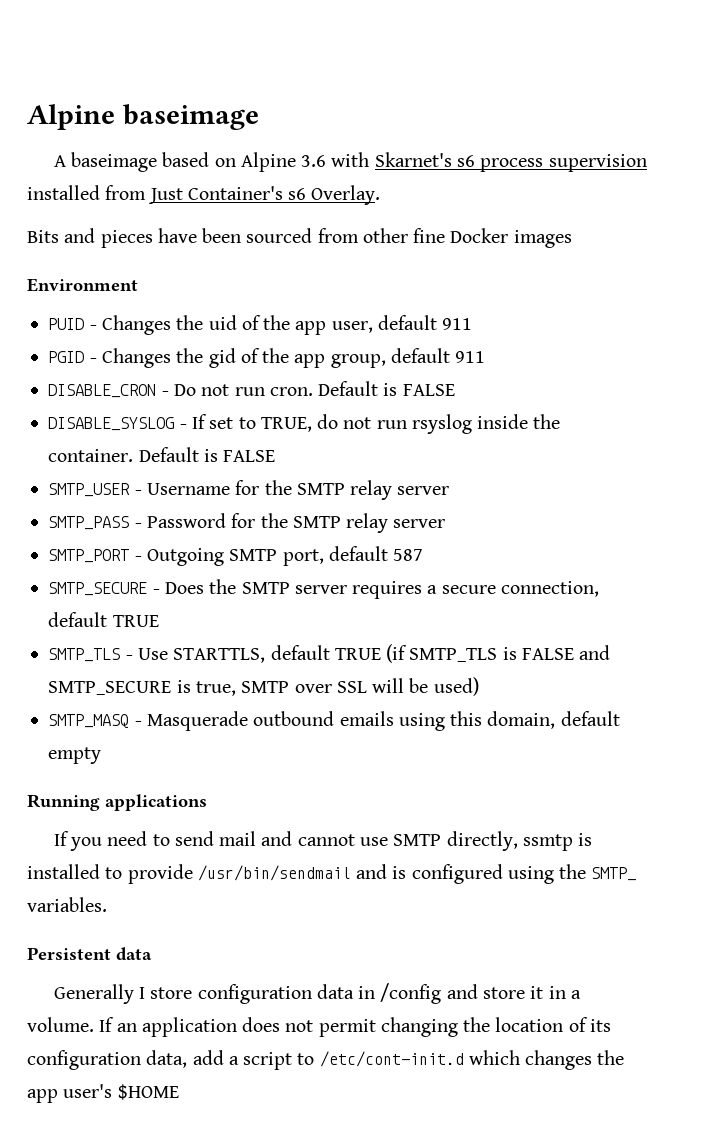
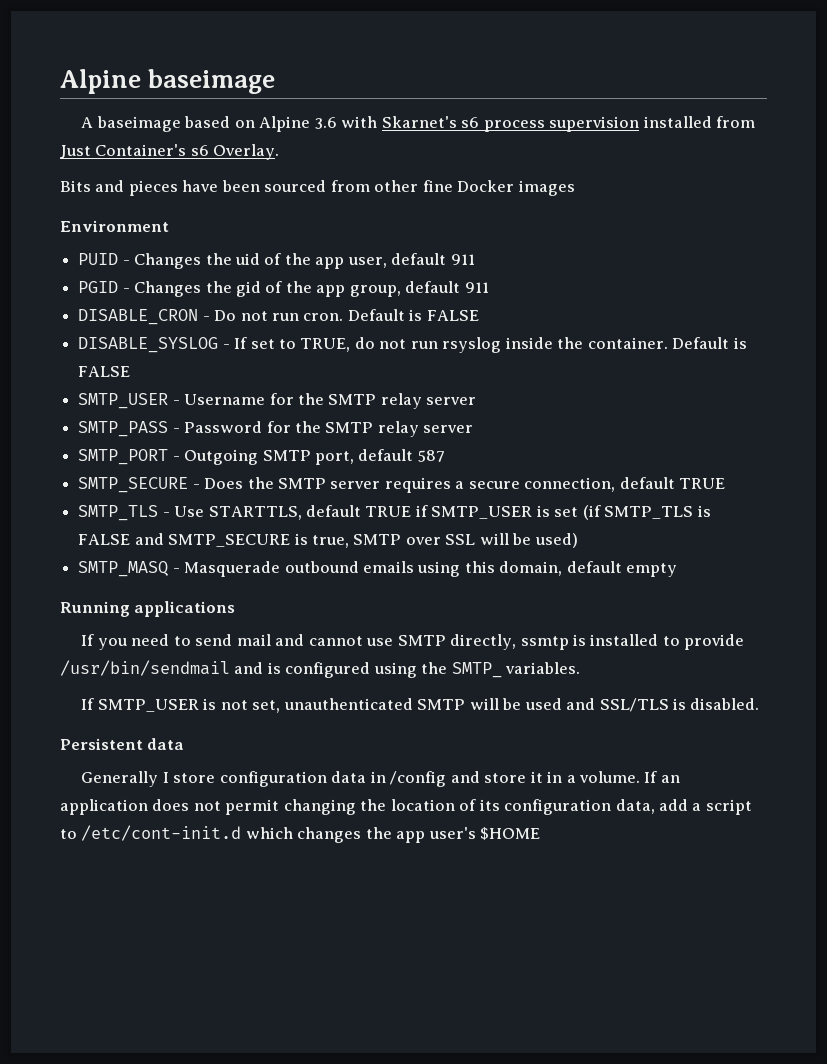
- SMTP_TLS - Use STARTTLS, default TRUE (if SMTP_TLS is FALSE and SMTP_SECURE is true, SMTP over SSL will be used)
+ SMTP_TLS - Use STARTTLS, default TRUE if SMTP_USER is set (if SMTP_TLS is FALSE and SMTP_SECURE is true, SMTP over SSL will be used)
+ If SMTP_USER is not set, unauthenticated SMTP will be used and SSL/TLS is disabled.

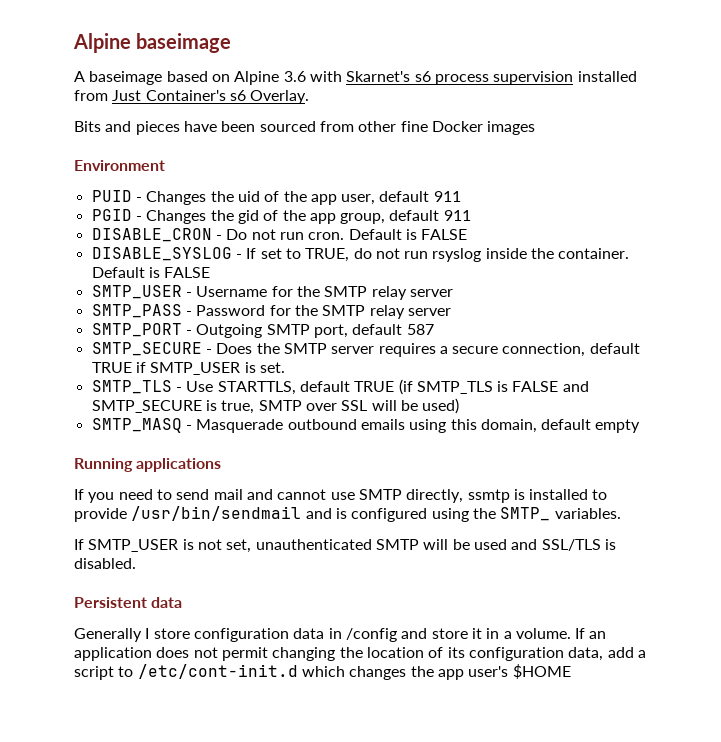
- SMTP_SECURE - Does the SMTP server requires a secure connection, default TRUE
+ SMTP_SECURE - Does the SMTP server requires a secure connection, default TRUE if SMTP_USER is set.
- SMTP_TLS - Use STARTTLS, default TRUE if SMTP_USER is set (if SMTP_TLS is FALSE and SMTP_SECURE is true, SMTP over SSL will be used)
+ SMTP_TLS - Use STARTTLS, default TRUE (if SMTP_TLS is FALSE and SMTP_SECURE is true, SMTP over SSL will be used)

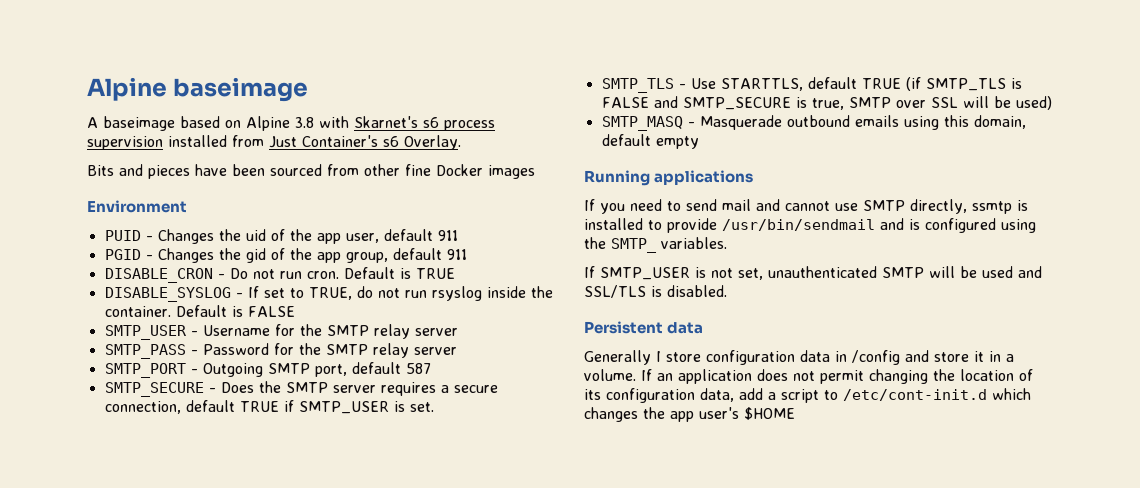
- A baseimage based on Alpine 3.6 with Skarnet's s6 process supervision installed from Just Container's s6 Overlay.
+ A baseimage based on Alpine 3.8 with Skarnet's s6 process supervision installed from Just Container's s6 Overlay.
- DISABLE_CRON - Do not run cron. Default is FALSE
+ DISABLE_CRON - Do not run cron. Default is TRUE

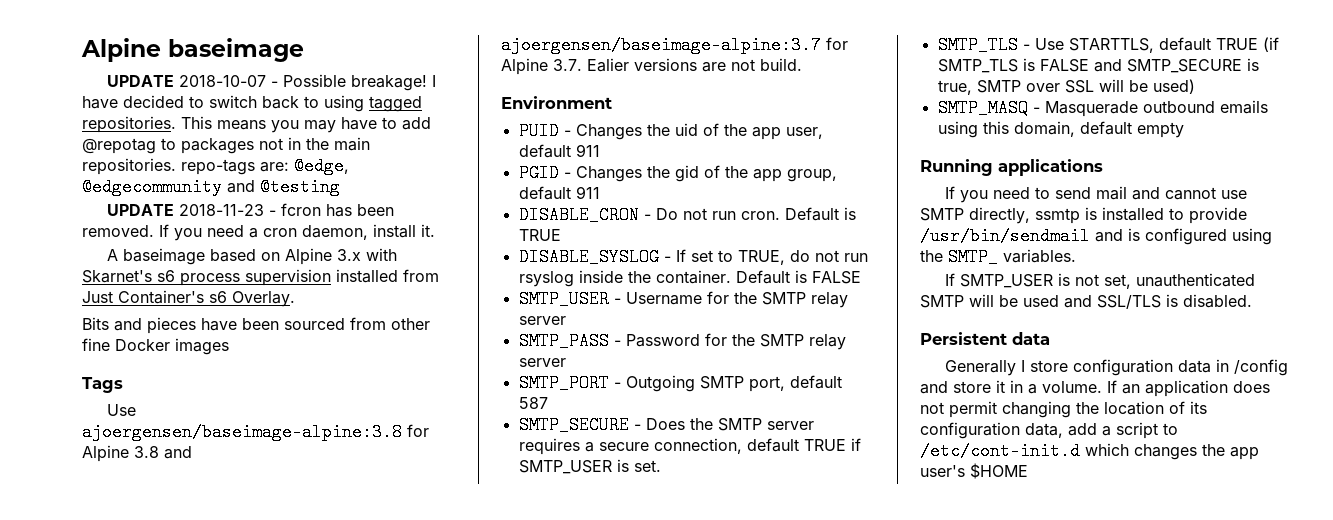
+ UPDATE 2018-10-07 - Possible breakage! I have decided to switch back to using tagged repositories. This means you may have to add @repotag to packages not in the main repositories. repo-tags are: @edge, @edgecommunity and @testing
+ UPDATE 2018-11-23 - fcron has been removed. If you need a cron daemon, install it.
- A baseimage based on Alpine 3.8 with Skarnet's s6 process supervision installed from Just Container's s6 Overlay.
+ A baseimage based on Alpine 3.x with Skarnet's s6 process supervision installed from Just Container's s6 Overlay.
+ Tags
+ Use ajoergensen/baseimage-alpine:3.8 for Alpine 3.8 and ajoergensen/baseimage-alpine:3.7 for Alpine 3.7. Ealier versions are not build.

